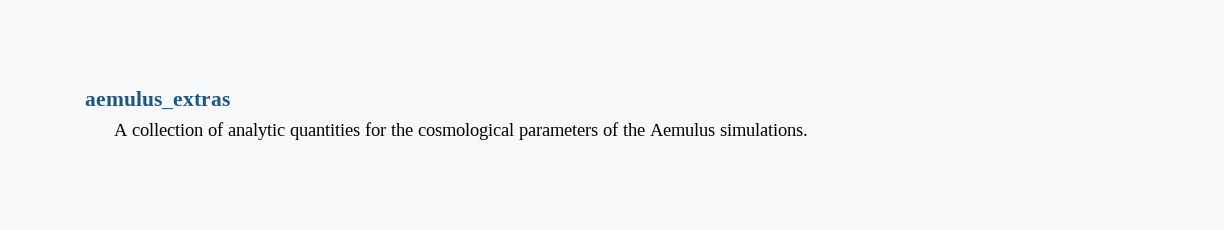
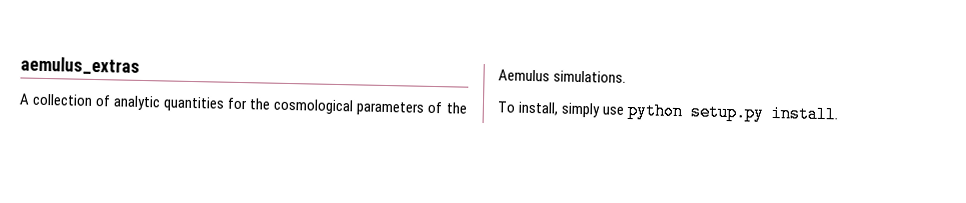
+ To install, simply use python setup.py install.

